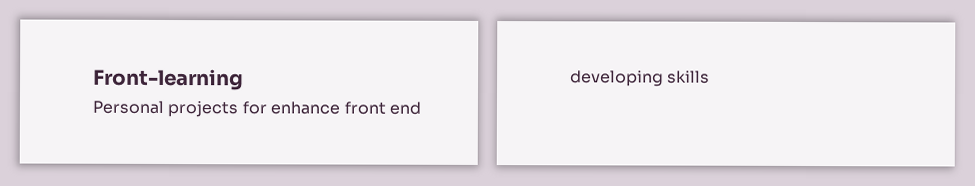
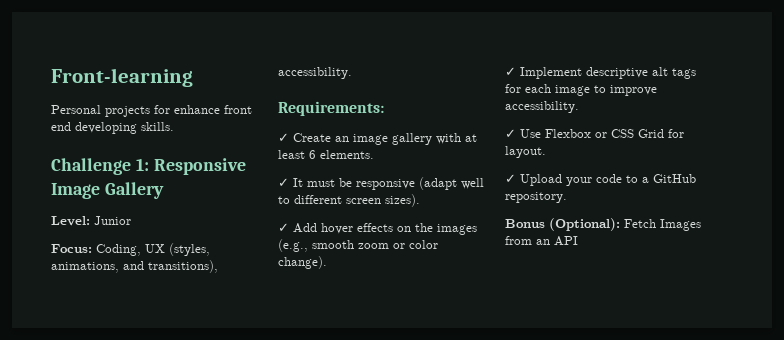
- Personal projects for enhance front end developing skills
+ Personal projects for enhance front end developing skills.
+ Challenge 1: Responsive Image Gallery
+ Level: Junior
+ Focus: Coding, UX (styles, animations, and transitions), accessibility.
+ Requirements:
+ ✓ Create an image gallery with at least 6 elements.
+ ✓ It must be responsive (adapt well to different screen sizes).
+ ✓ Add hover effects on the images (e.g., smooth zoom or color change).
+ ✓ Implement descriptive alt tags for each image to improve accessibility.
+ ✓ Use Flexbox or CSS Grid for layout.
+ ✓ Upload your code to a GitHub repository.
+ Bonus (Optional): Fetch Images from an API

